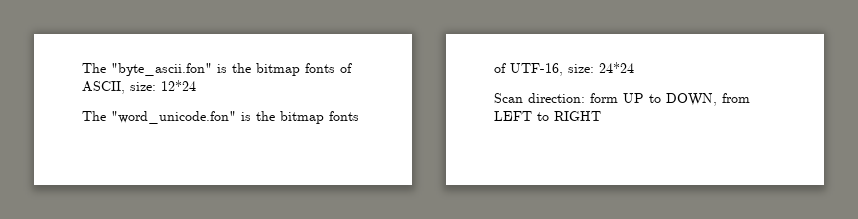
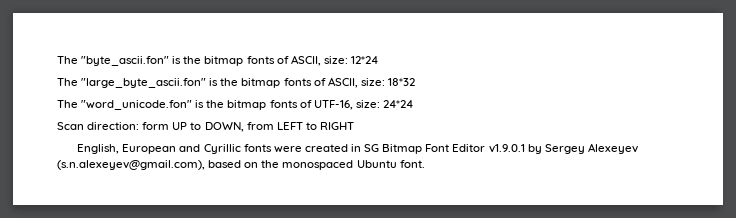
+ The "large_byte_ascii.fon" is the bitmap fonts of ASCII, size: 18*32
+ English, European and Cyrillic fonts were created in SG Bitmap Font Editor v1.9.0.1 by Sergey Alexeyev (s.n.alexeyev@gmail.com), based on the monospaced Ubuntu font.

